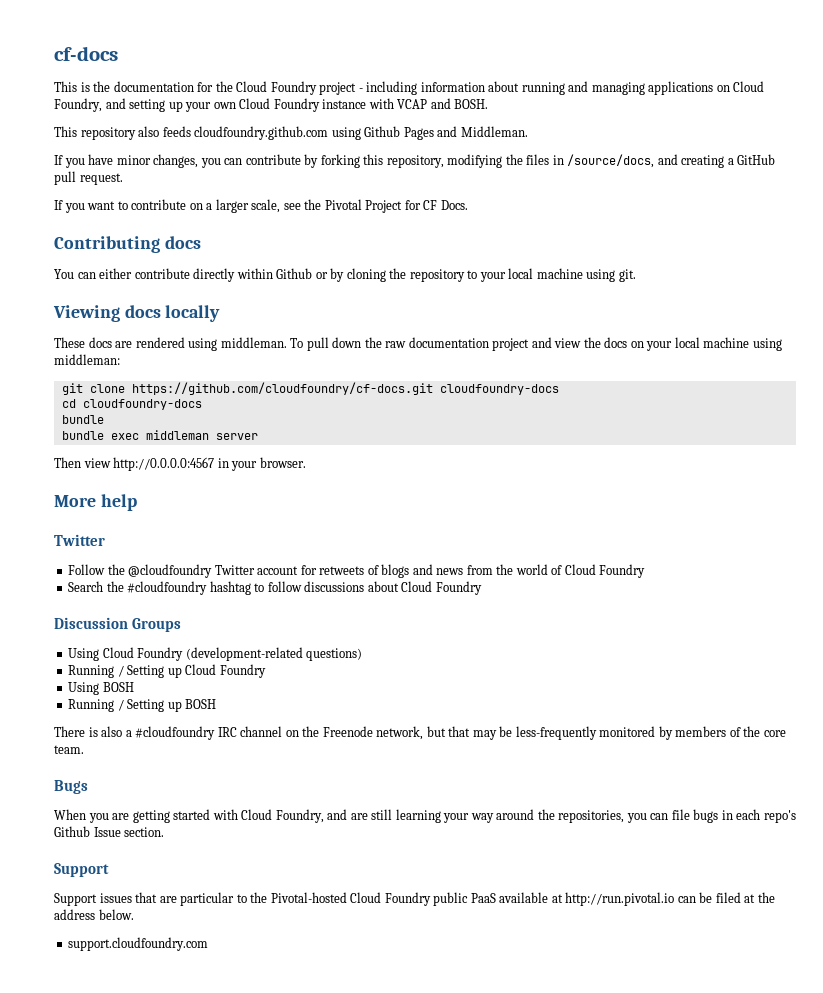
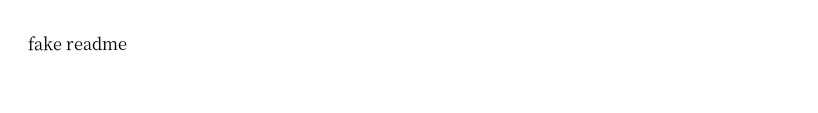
- cf-docs
- This is the documentation for the Cloud Foundry project - including information about running and managing applications on Cloud Foundry, and setting up your own Cloud Foundry instance with VCAP and BOSH.
- This repository also feeds cloudfoundry.github.com using Github Pages and Middleman.
- If you have minor changes, you can contribute by forking this repository, modifying the files in /source/docs, and creating a GitHub pull request.
- If you want to contribute on a larger scale, see the Pivotal Project for CF Docs.
- Contributing docs
- You can either contribute directly within Github or by cloning the repository to your local machine using git.
- Viewing docs locally
- These docs are rendered using middleman. To pull down the raw documentation project and view the docs on your local machine using middleman:
- git clone https://github.com/cloudfoundry/cf-docs.git cloudfoundry-docs
- cd cloudfoundry-docs
- bundle
- bundle exec middleman server
- Then view http://0.0.0.0:4567 in your browser.
- More help
- Twitter
- Follow the @cloudfoundry Twitter account for retweets of blogs and news from the world of Cloud Foundry
- Search the #cloudfoundry hashtag to follow discussions about Cloud Foundry
- Discussion Groups
- Using Cloud Foundry (development-related questions)
- Running / Setting up Cloud Foundry
- Using BOSH
- Running / Setting up BOSH
- There is also a #cloudfoundry IRC channel on the Freenode network, but that may be less-frequently monitored by members of the core team.
- Bugs
- When you are getting started with Cloud Foundry, and are still learning your way around the repositories, you can file bugs in each repo's Github Issue section.
- Support
- Support issues that are particular to the Pivotal-hosted Cloud Foundry public PaaS available at http://run.pivotal.io can be filed at the address below.
- support.cloudfoundry.com
+ fake readme

